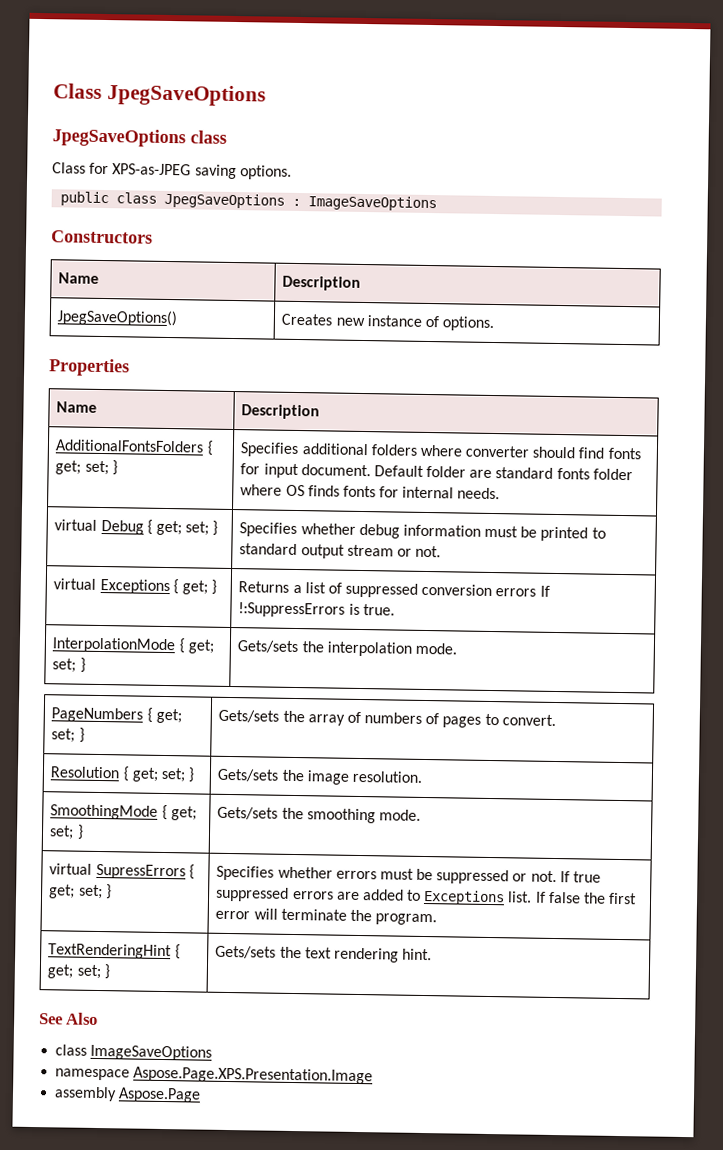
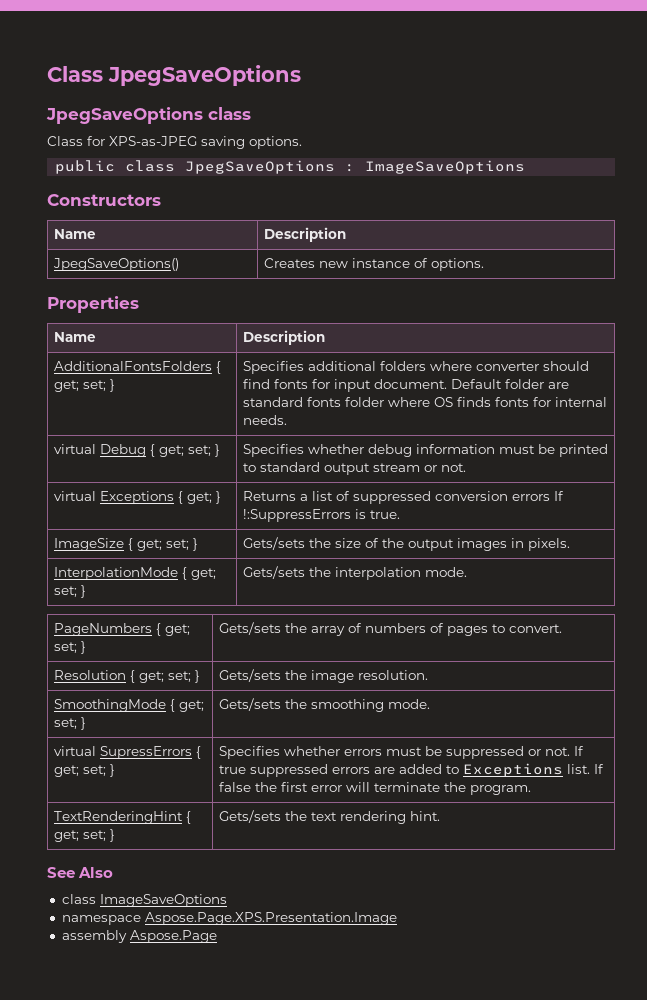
+ ImageSize { get; set; } | Gets/sets the size of the output images in pixels.

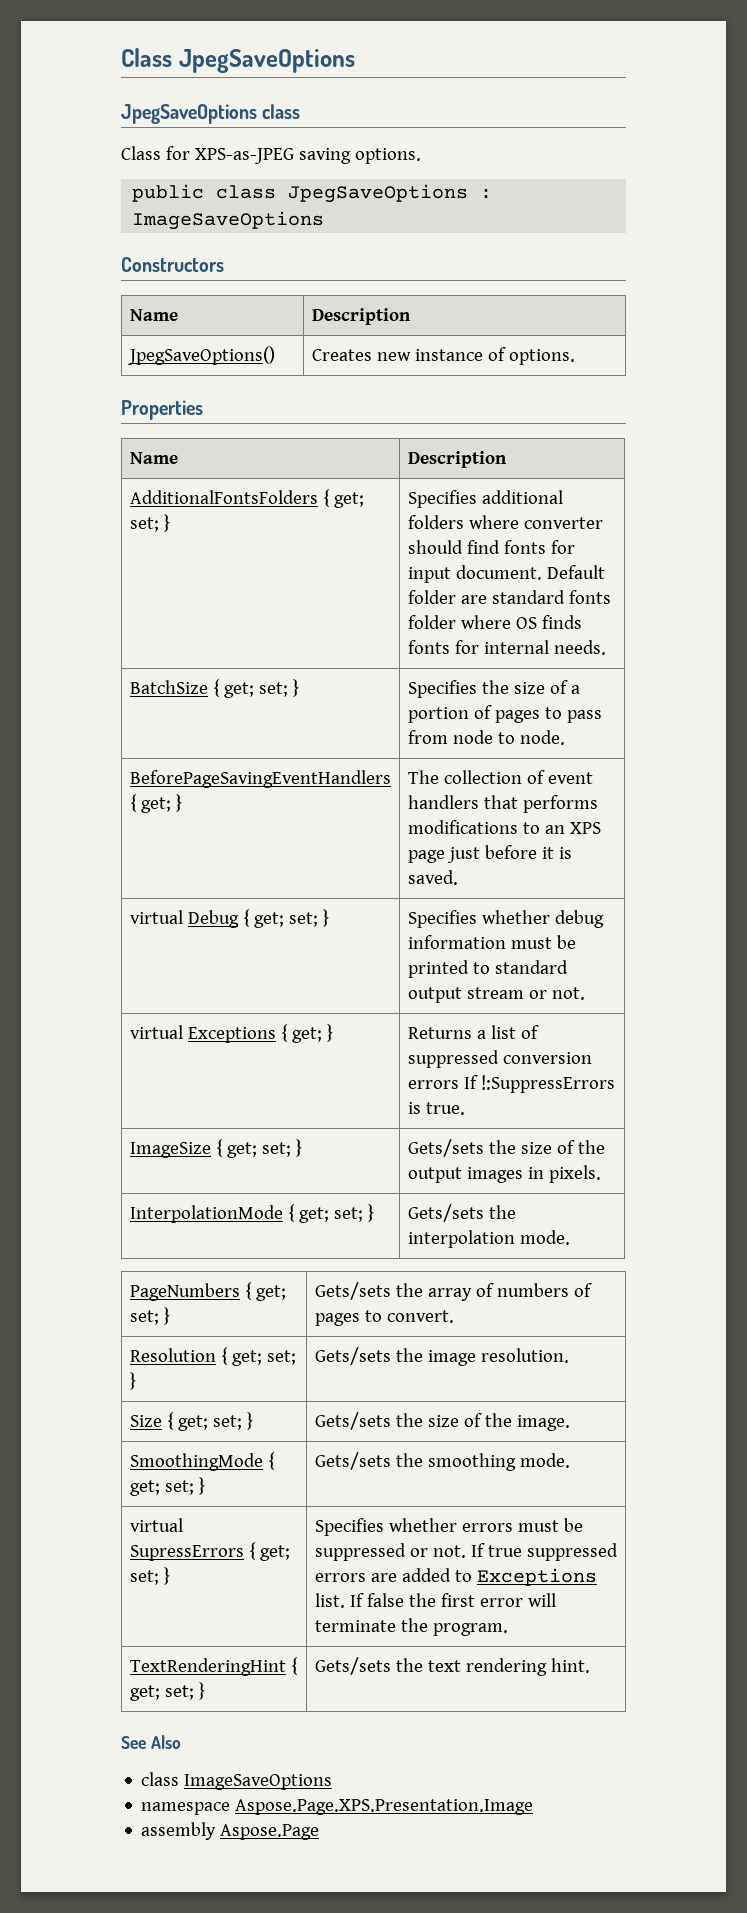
+ BatchSize { get; set; } | Specifies the size of a portion of pages to pass from node to node.
+ BeforePageSavingEventHandlers { get; } | The collection of event handlers that performs modifications to an XPS page just before it is saved.
+ Size { get; set; } | Gets/sets the size of the image.

